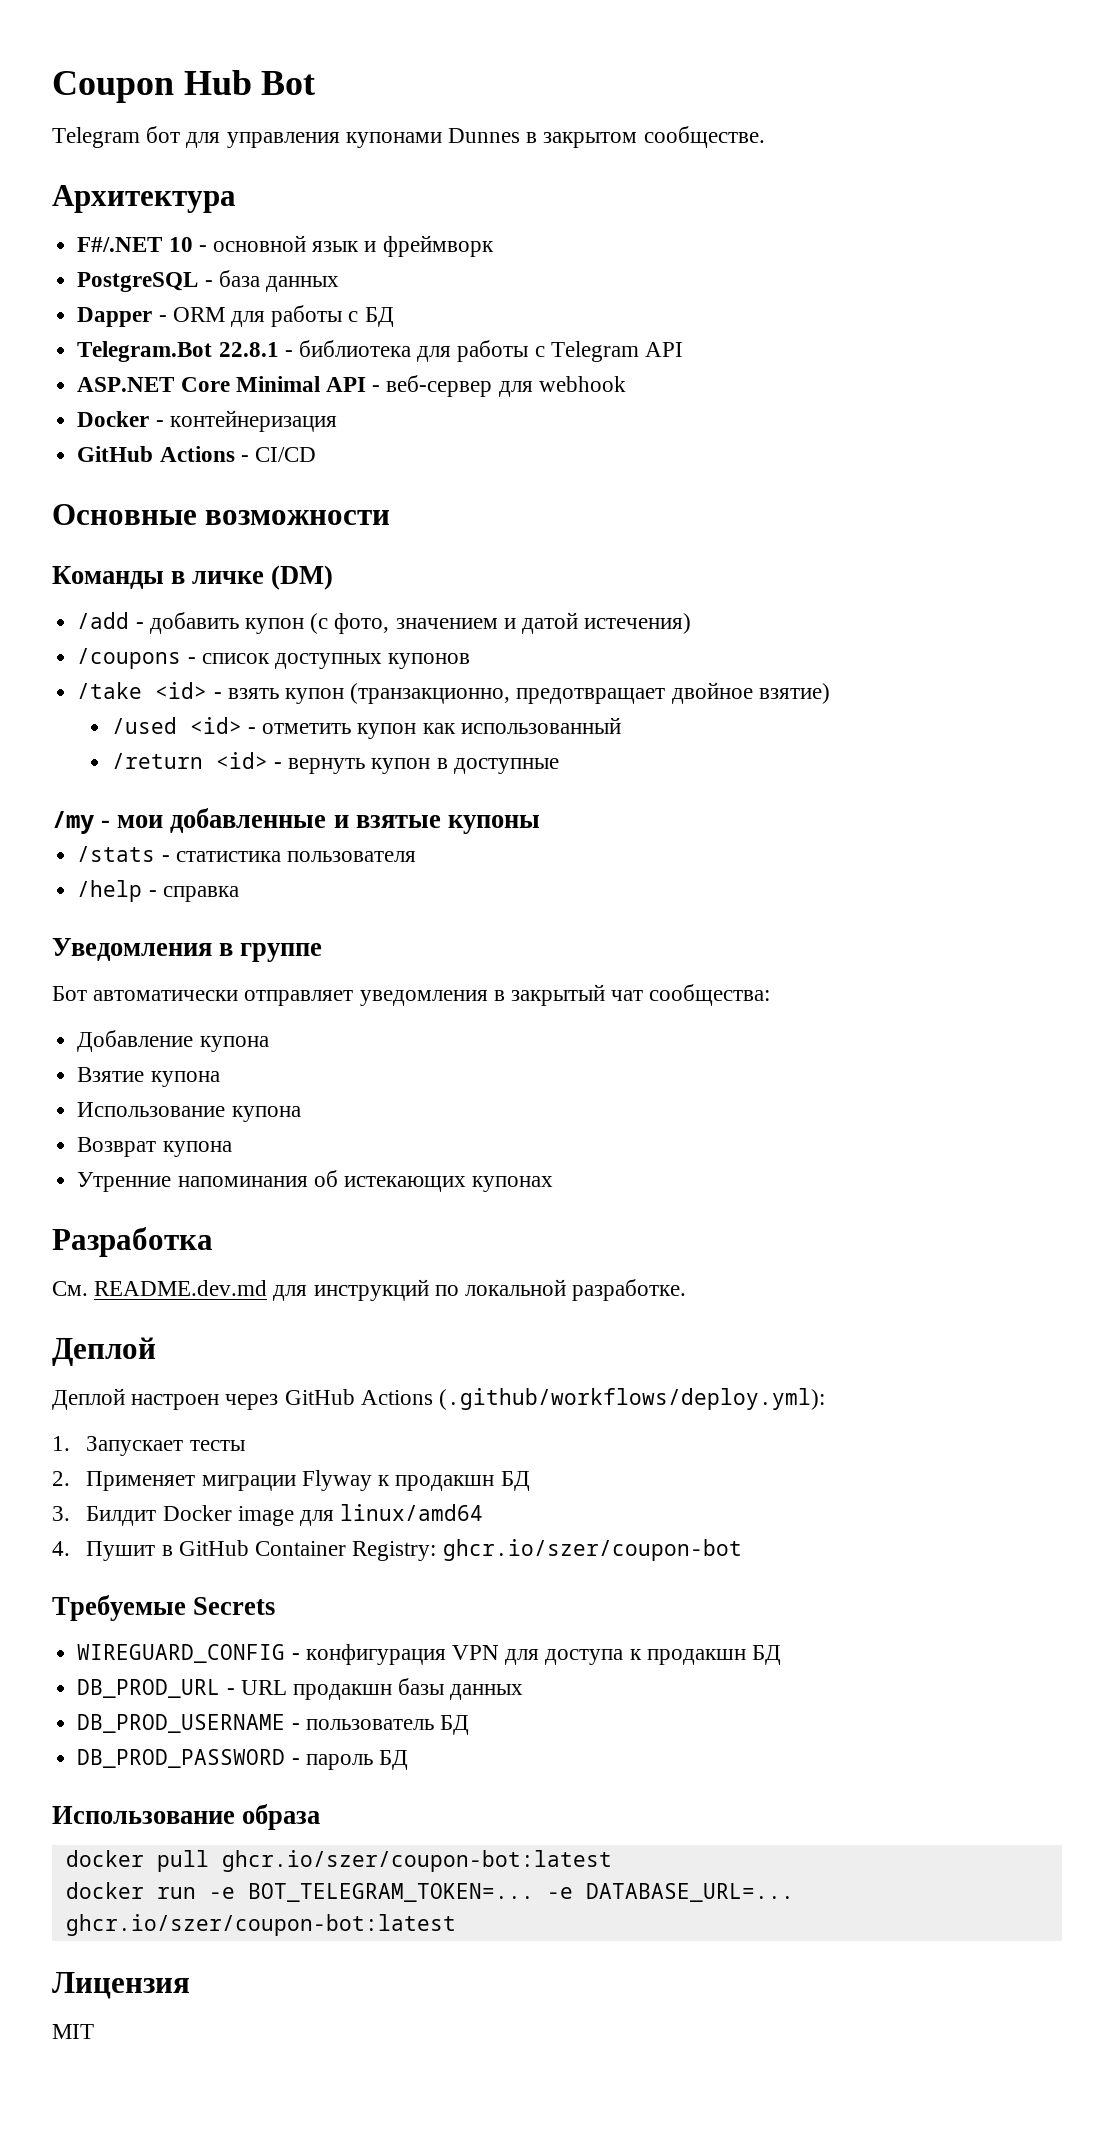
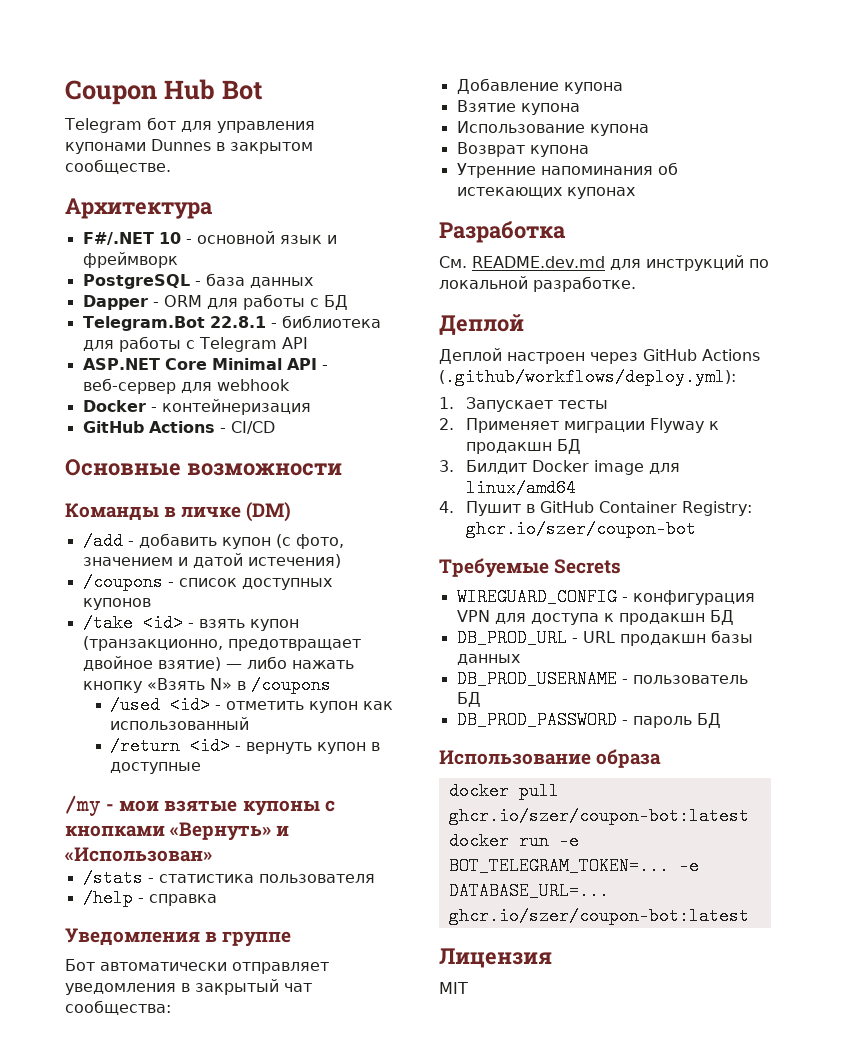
- /take <id> - взять купон (транзакционно, предотвращает двойное взятие)
+ /take <id> - взять купон (транзакционно, предотвращает двойное взятие) — либо нажать кнопку «Взять N» в /coupons
- /my - мои добавленные и взятые купоны
+ /my - мои взятые купоны с кнопками «Вернуть» и «Использован»

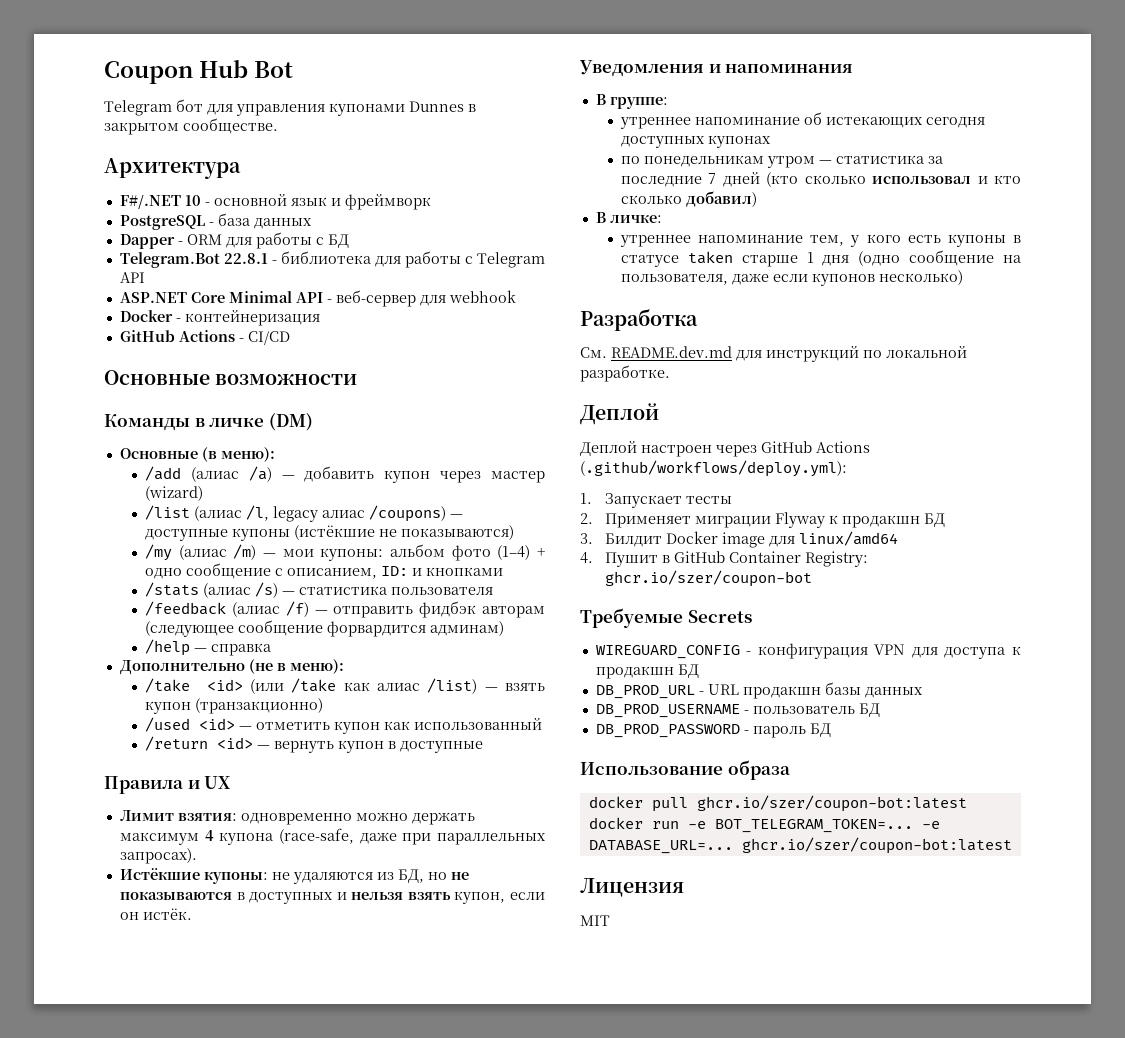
- /add - добавить купон (с фото, значением и датой истечения)
- /coupons - список доступных купонов
- /take <id> - взять купон (транзакционно, предотвращает двойное взятие) — либо нажать кнопку «Взять N» в /coupons
+ Основные (в меню):
+ /add (алиас /a) — добавить купон через мастер (wizard)
+ /list (алиас /l, legacy алиас /coupons) — доступные купоны (истёкшие не показываются)
+ /my (алиас /m) — мои купоны: альбом фото (1–4) + одно сообщение с описанием, ID: и кнопками
+ /stats (алиас /s) — статистика пользователя
+ /feedback (алиас /f) — отправить фидбэк авторам (следующее сообщение форвардится админам)
+ /help — справка
+ Дополнительно (не в меню):
+ /take <id> (или /take как алиас /list) — взять купон (транзакционно)
- /used <id> - отметить купон как использованный
+ /used <id> — отметить купон как использованный
- /return <id> - вернуть купон в доступные
+ /return <id> — вернуть купон в доступные
- /my - мои взятые купоны с кнопками «Вернуть» и «Использован»
- /stats - статистика пользователя
- /help - справка
- Уведомления в группе
- Бот автоматически отправляет уведомления в закрытый чат сообщества:
- Добавление купона
- Взятие купона
- Использование купона
- Возврат купона
- Утренние напоминания об истекающих купонах
+ Правила и UX
+ Лимит взятия: одновременно можно держать максимум 4 купона (race-safe, даже при параллельных запросах).
+ Истёкшие купоны: не удаляются из БД, но не показываются в доступных и нельзя взять купон, если он истёк.
+ Уведомления и напоминания
+ В группе:
+ утреннее напоминание об истекающих сегодня доступных купонах
+ по понедельникам утром — статистика за последние 7 дней (кто сколько использовал и кто сколько добавил)
+ В личке:
+ утреннее напоминание тем, у кого есть купоны в статусе taken старше 1 дня (одно сообщение на пользователя, даже если купонов несколько)

